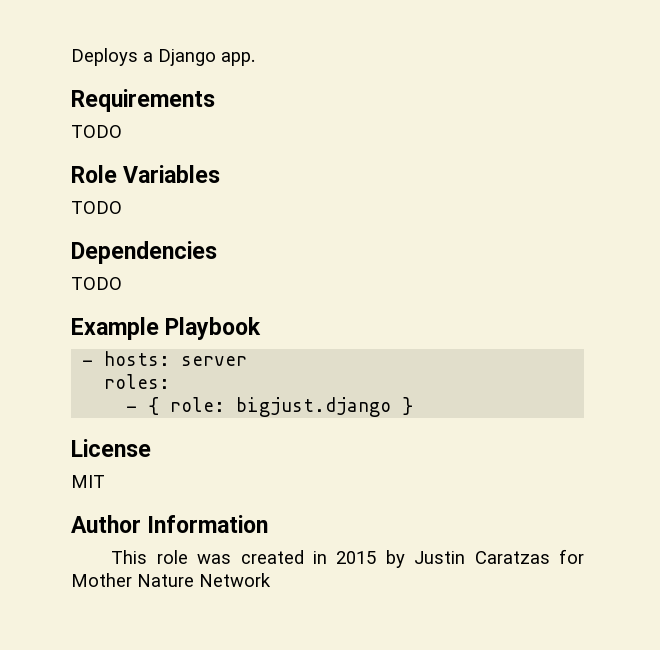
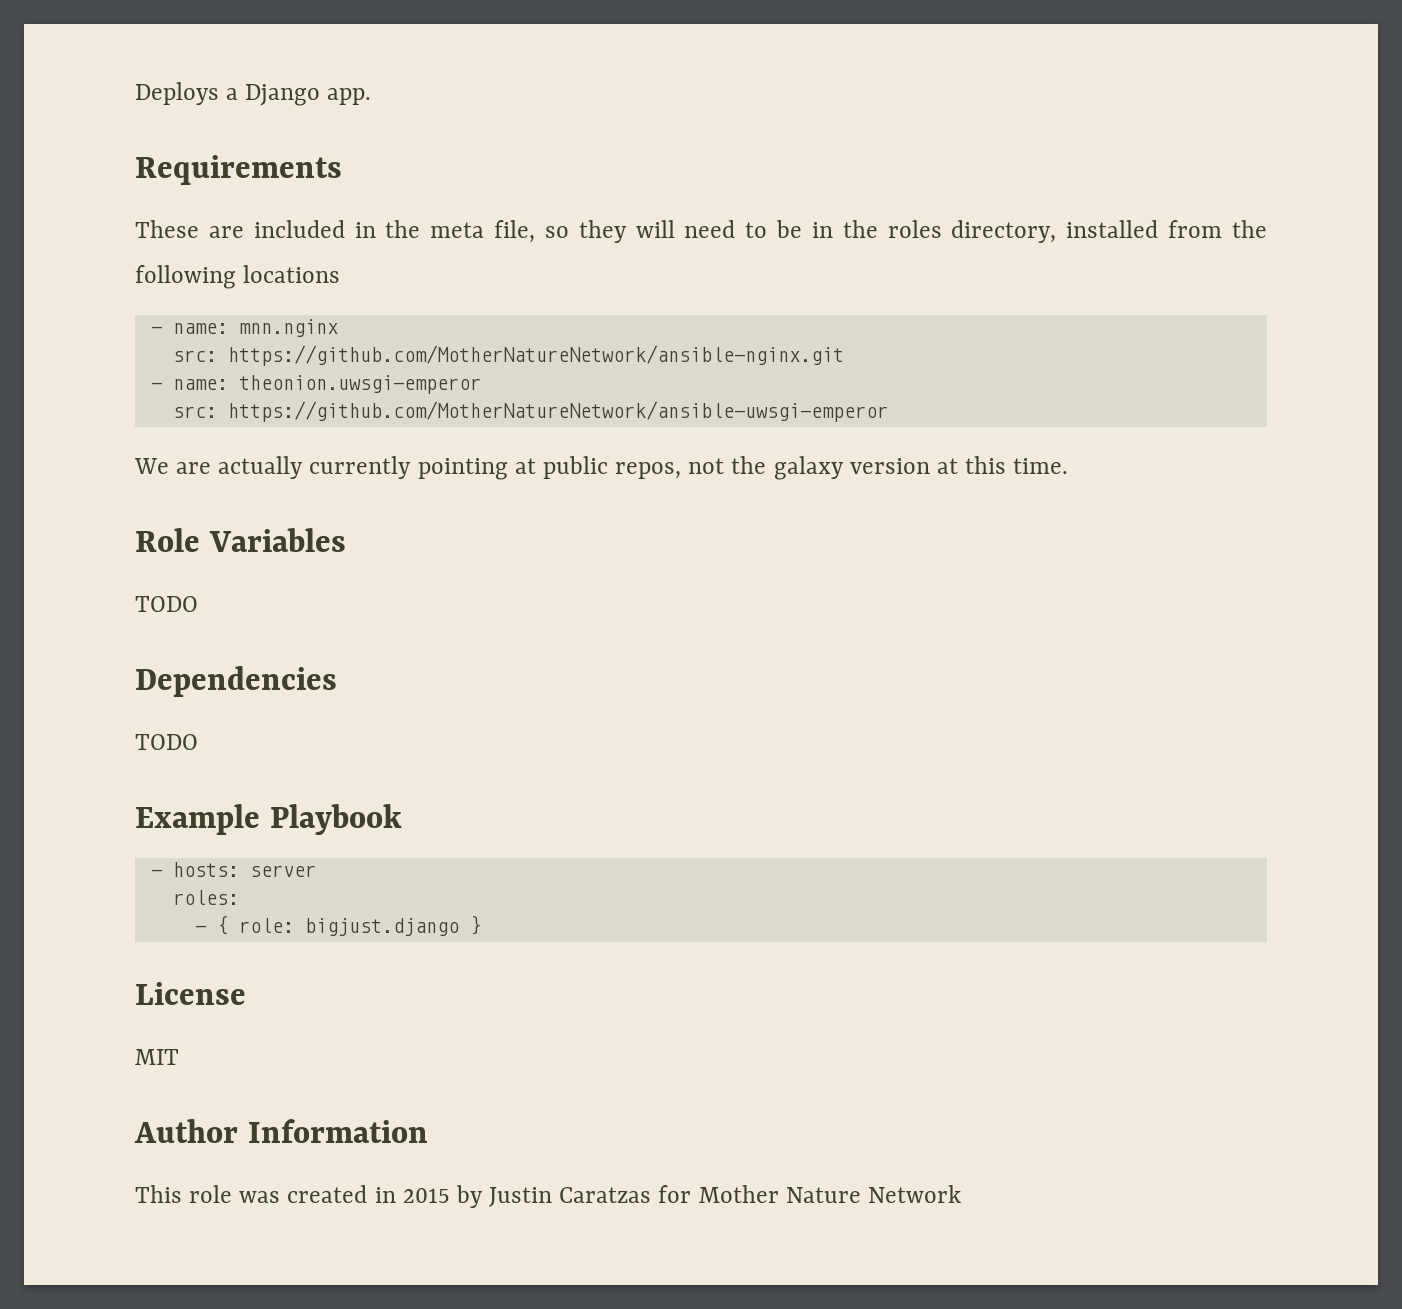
  Requirements
- TODO
+ These are included in the meta file, so they will need to be in the roles directory, installed from the following locations
+ - name: mnn.nginx
+ src: https://github.com/MotherNatureNetwork/ansible-nginx.git
+ - name: theonion.uwsgi-emperor
+ src: https://github.com/MotherNatureNetwork/ansible-uwsgi-emperor
+ We are actually currently pointing at public repos, not the galaxy version at this time.

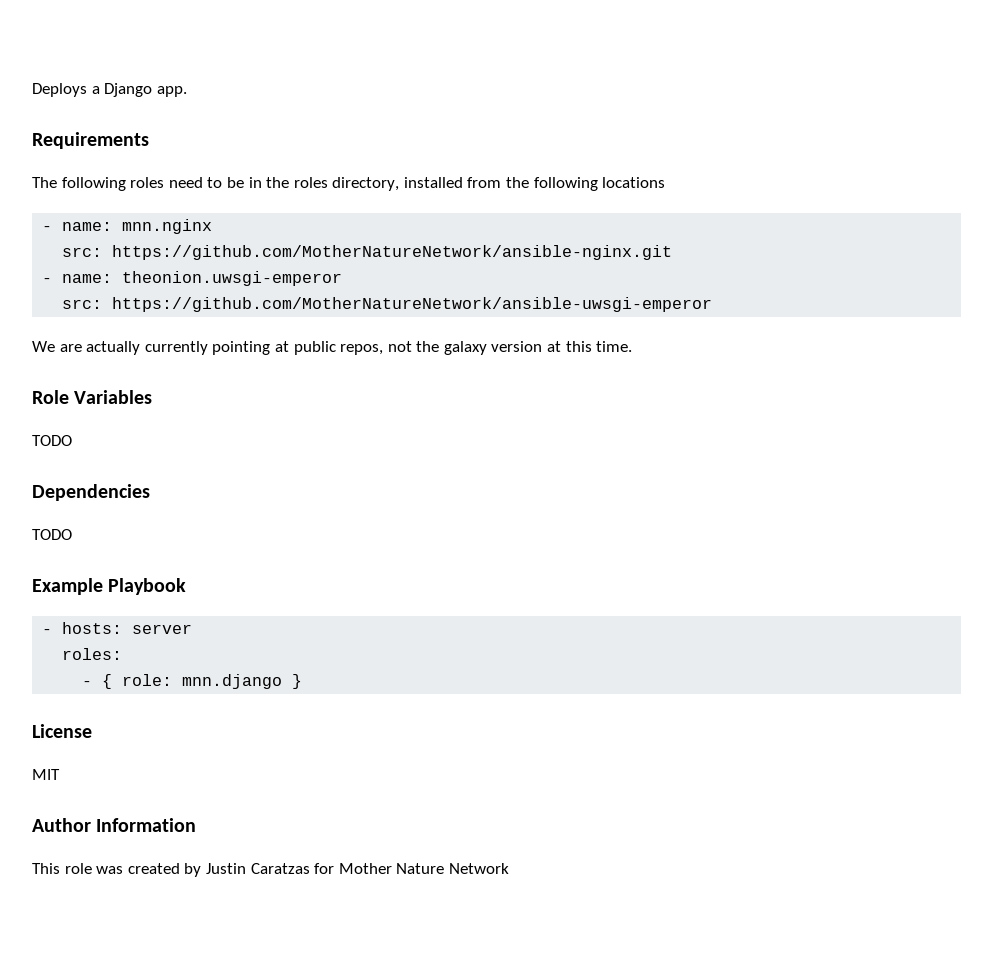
- These are included in the meta file, so they will need to be in the roles directory, installed from the following locations
+ The following roles need to be in the roles directory, installed from the following locations
- - { role: bigjust.django }
+ - { role: mnn.django }
- This role was created in 2015 by Justin Caratzas for Mother Nature Network
+ This role was created by Justin Caratzas for Mother Nature Network

